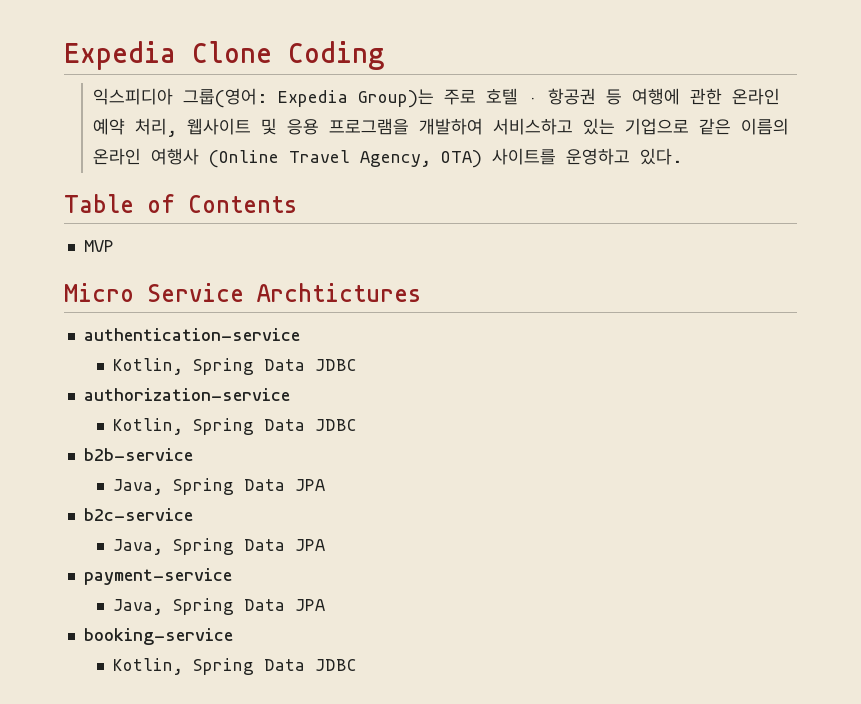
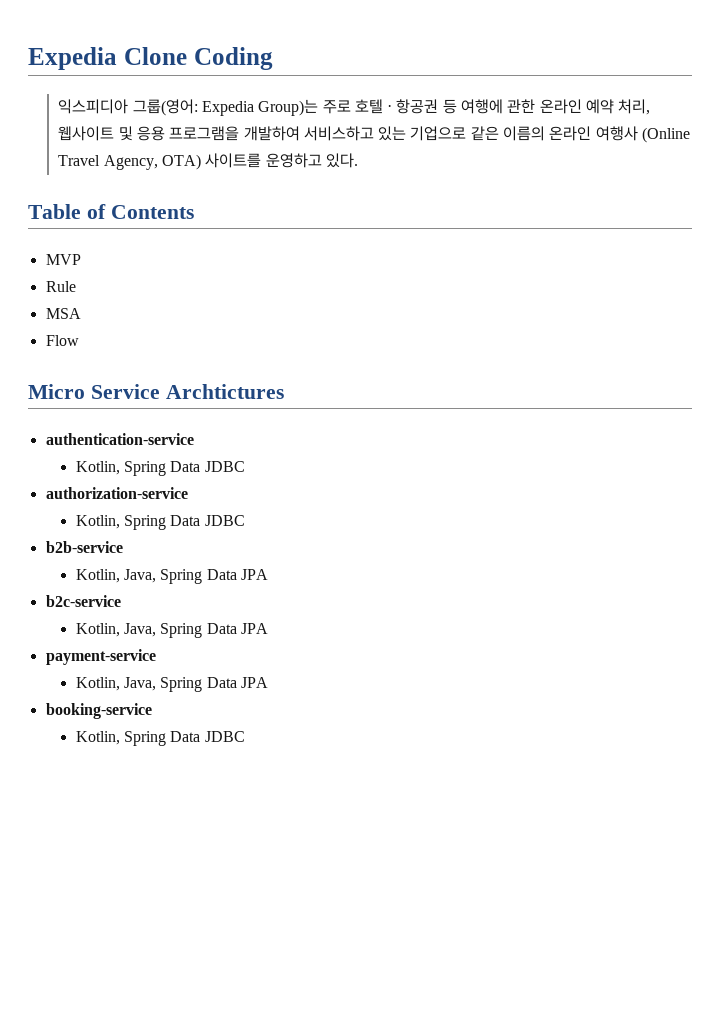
+ Rule
+ MSA
+ Flow
  b2b-service
- Java, Spring Data JPA
+ Kotlin, Java, Spring Data JPA
  b2c-service
- Java, Spring Data JPA
+ Kotlin, Java, Spring Data JPA
  payment-service
- Java, Spring Data JPA
+ Kotlin, Java, Spring Data JPA

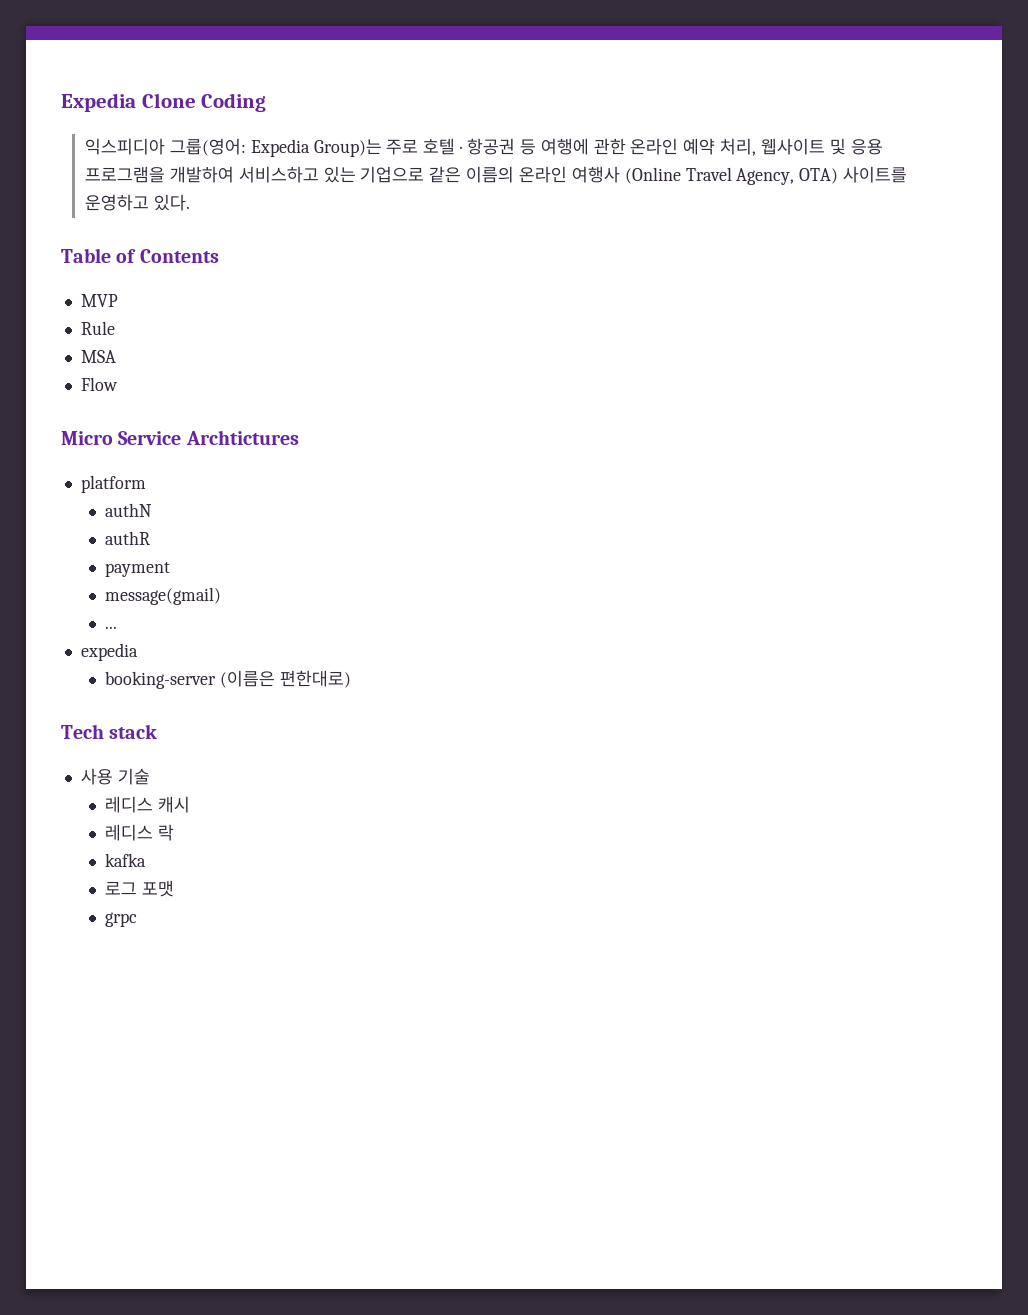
- authentication-service
- Kotlin, Spring Data JDBC
- authorization-service
- Kotlin, Spring Data JDBC
- b2b-service
- Kotlin, Java, Spring Data JPA
- b2c-service
- Kotlin, Java, Spring Data JPA
- payment-service
- Kotlin, Java, Spring Data JPA
- booking-service
- Kotlin, Spring Data JDBC
+ platform
+ authN
+ authR
+ payment
+ message(gmail)
+ ...
+ expedia
+ booking-server (이름은 편한대로)
+ Tech stack
+ 사용 기술
+ 레디스 캐시
+ 레디스 락
+ kafka
+ 로그 포맷
+ grpc

